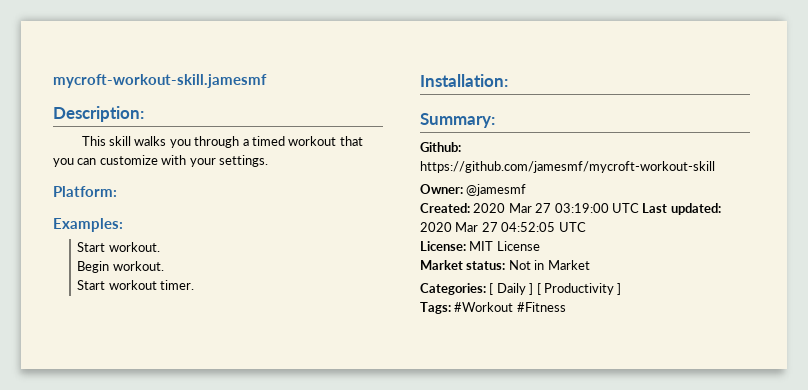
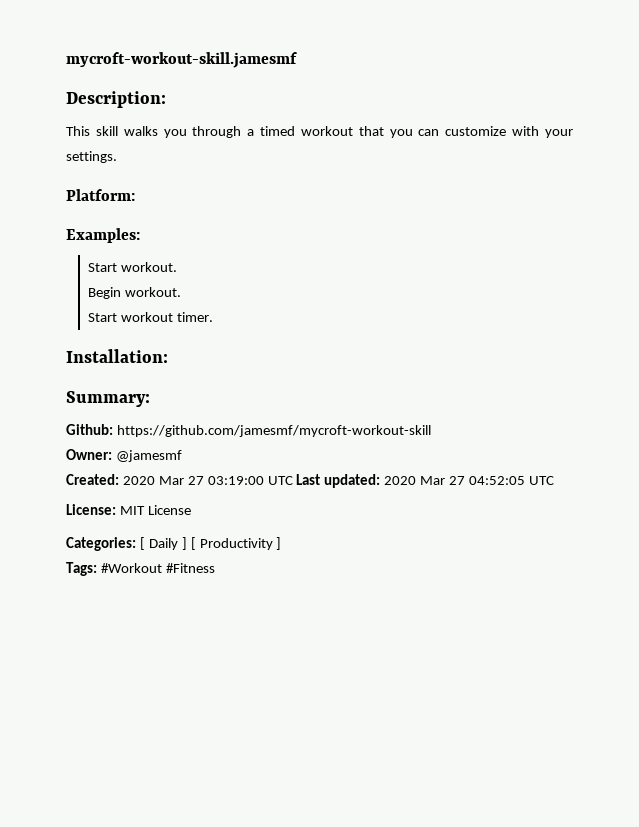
- Market status: Not in Market

